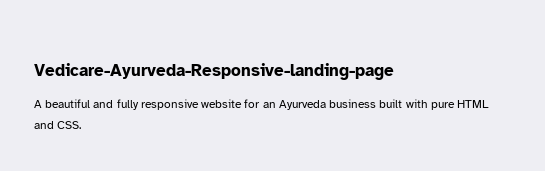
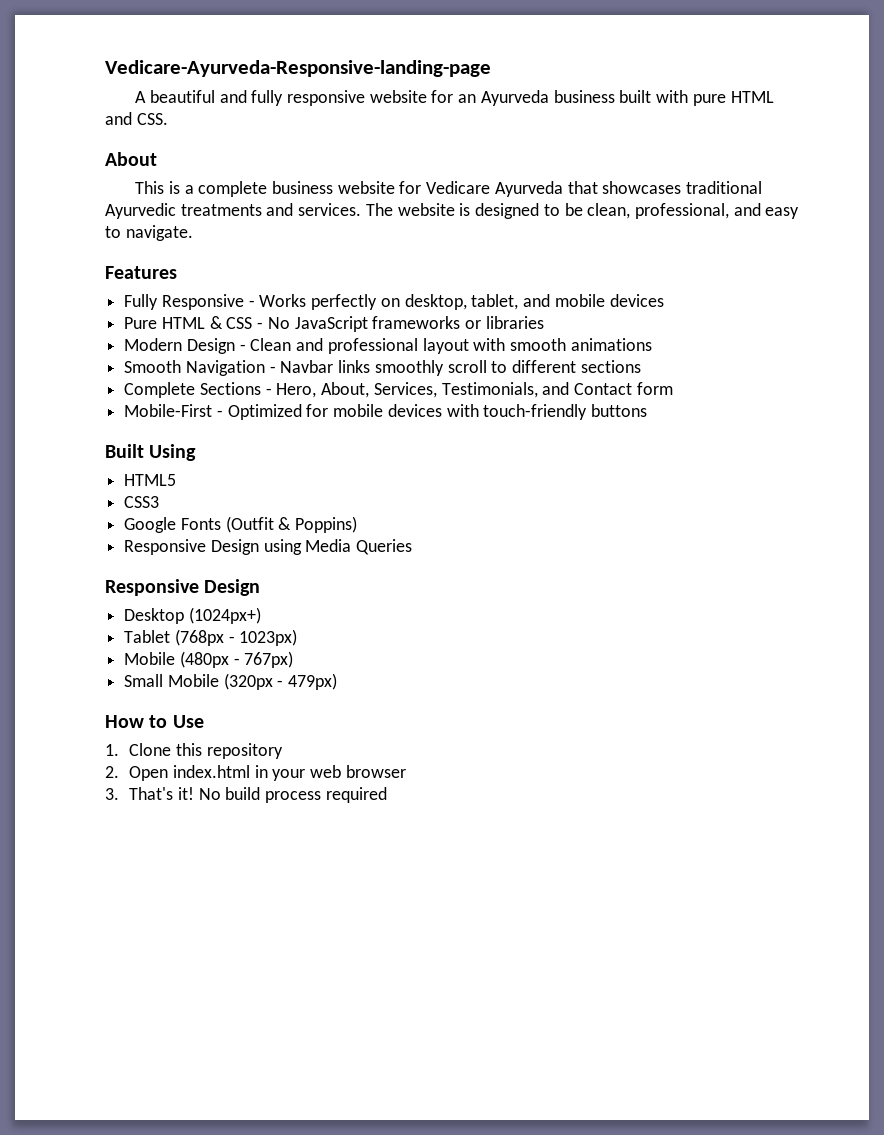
+ About
+ This is a complete business website for Vedicare Ayurveda that showcases traditional Ayurvedic treatments and services. The website is designed to be clean, professional, and easy to navigate.
+ Features
+ Fully Responsive - Works perfectly on desktop, tablet, and mobile devices
+ Pure HTML & CSS - No JavaScript frameworks or libraries
+ Modern Design - Clean and professional layout with smooth animations
+ Smooth Navigation - Navbar links smoothly scroll to different sections
+ Complete Sections - Hero, About, Services, Testimonials, and Contact form
+ Mobile-First - Optimized for mobile devices with touch-friendly buttons
+ Built Using
+ HTML5
+ CSS3
+ Google Fonts (Outfit & Poppins)
+ Responsive Design using Media Queries
+ Responsive Design
+ Desktop (1024px+)
+ Tablet (768px - 1023px)
+ Mobile (480px - 767px)
+ Small Mobile (320px - 479px)
+ How to Use
+ 1. Clone this repository
+ 2. Open index.html in your web browser
+ 3. That's it! No build process required

